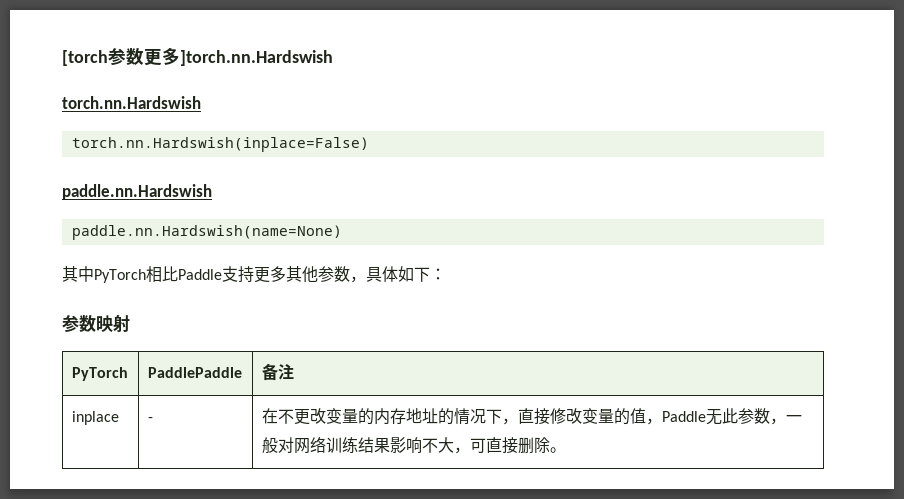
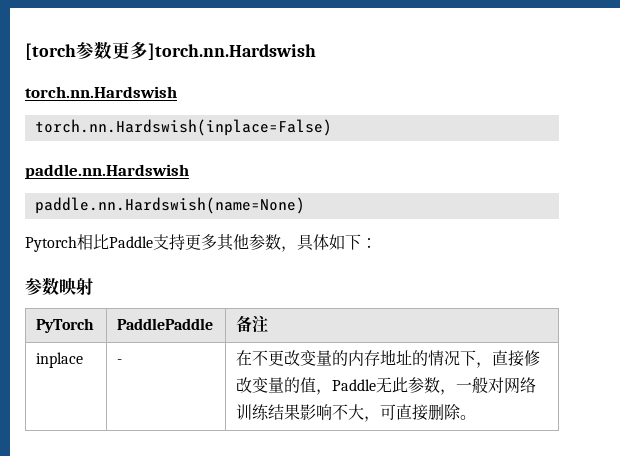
- 其中PyTorch相比Paddle支持更多其他参数，具体如下：
+ Pytorch相比Paddle支持更多其他参数，具体如下：

